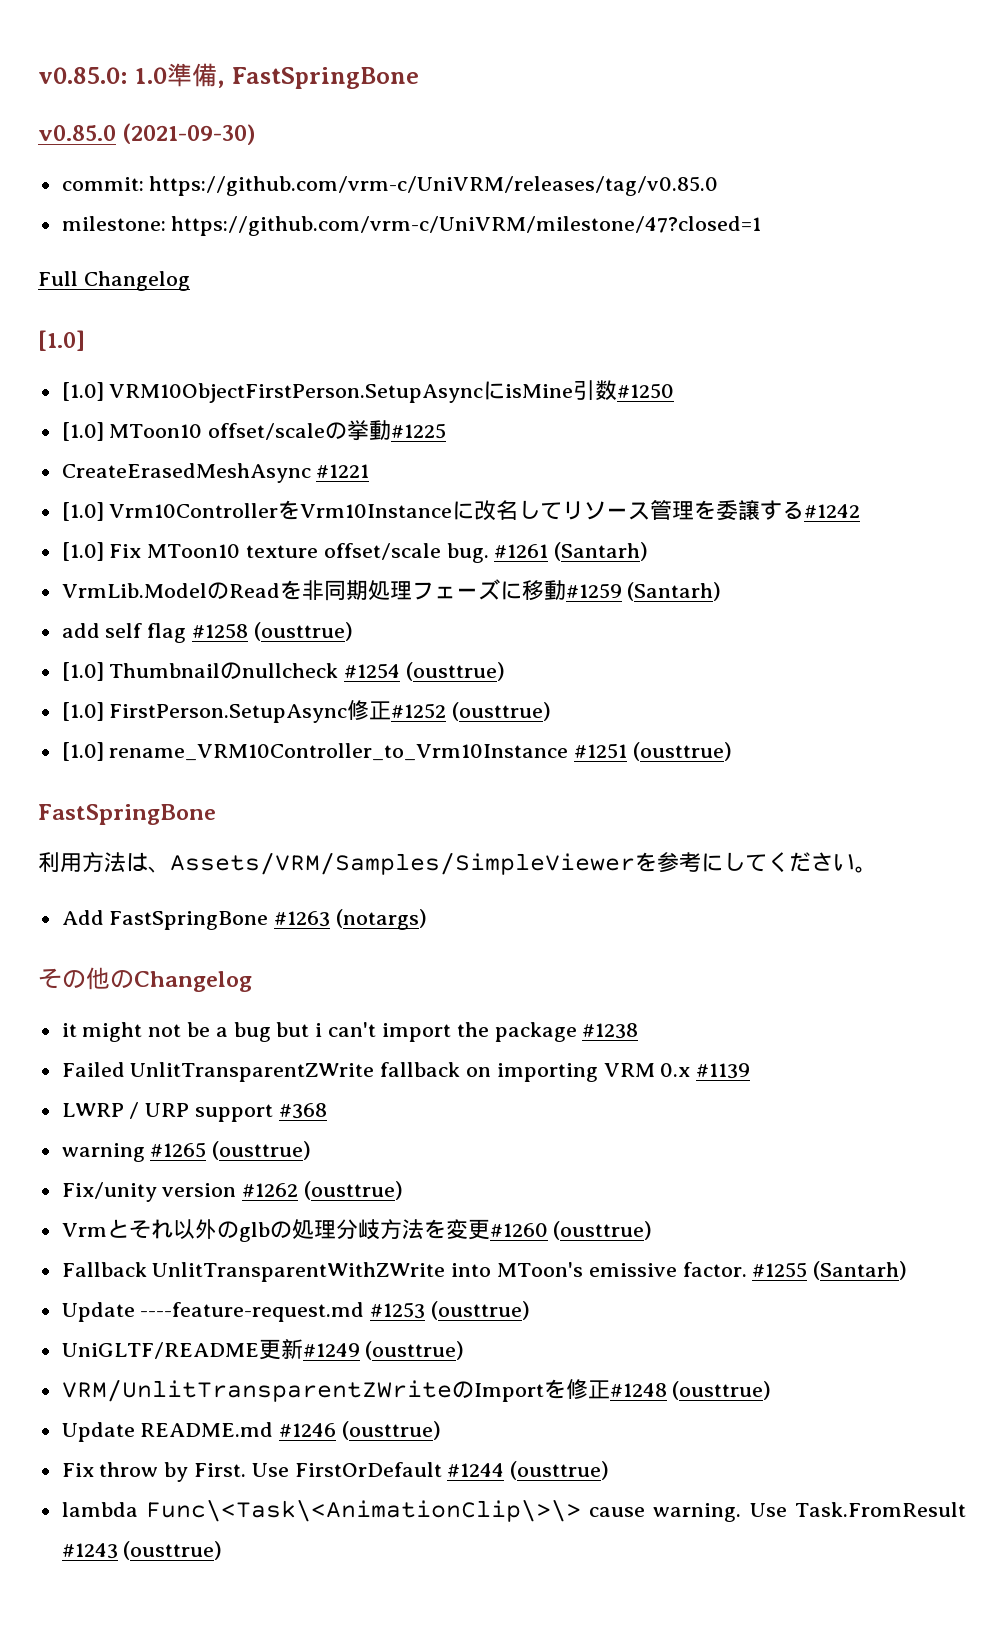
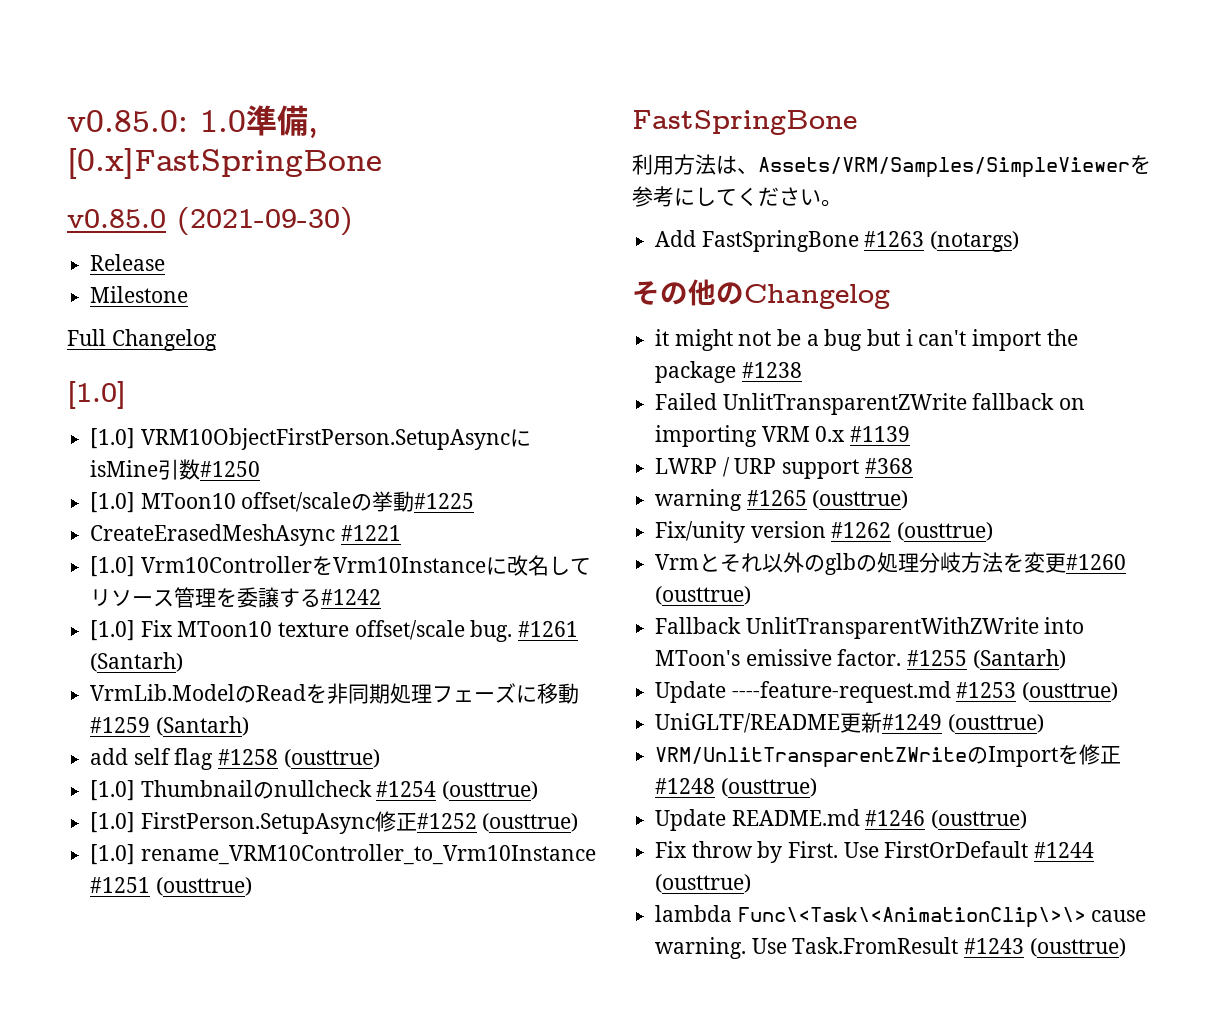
- v0.85.0: 1.0準備, FastSpringBone
+ v0.85.0: 1.0準備, [0.x]FastSpringBone
- commit: https://github.com/vrm-c/UniVRM/releases/tag/v0.85.0
- milestone: https://github.com/vrm-c/UniVRM/milestone/47?closed=1
+ Release
+ Milestone

